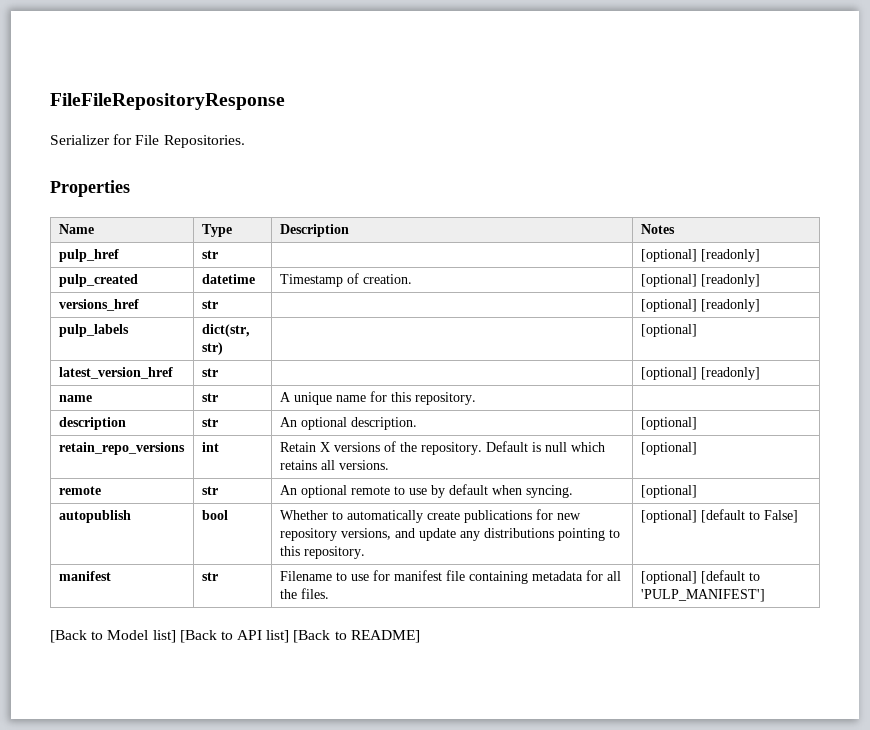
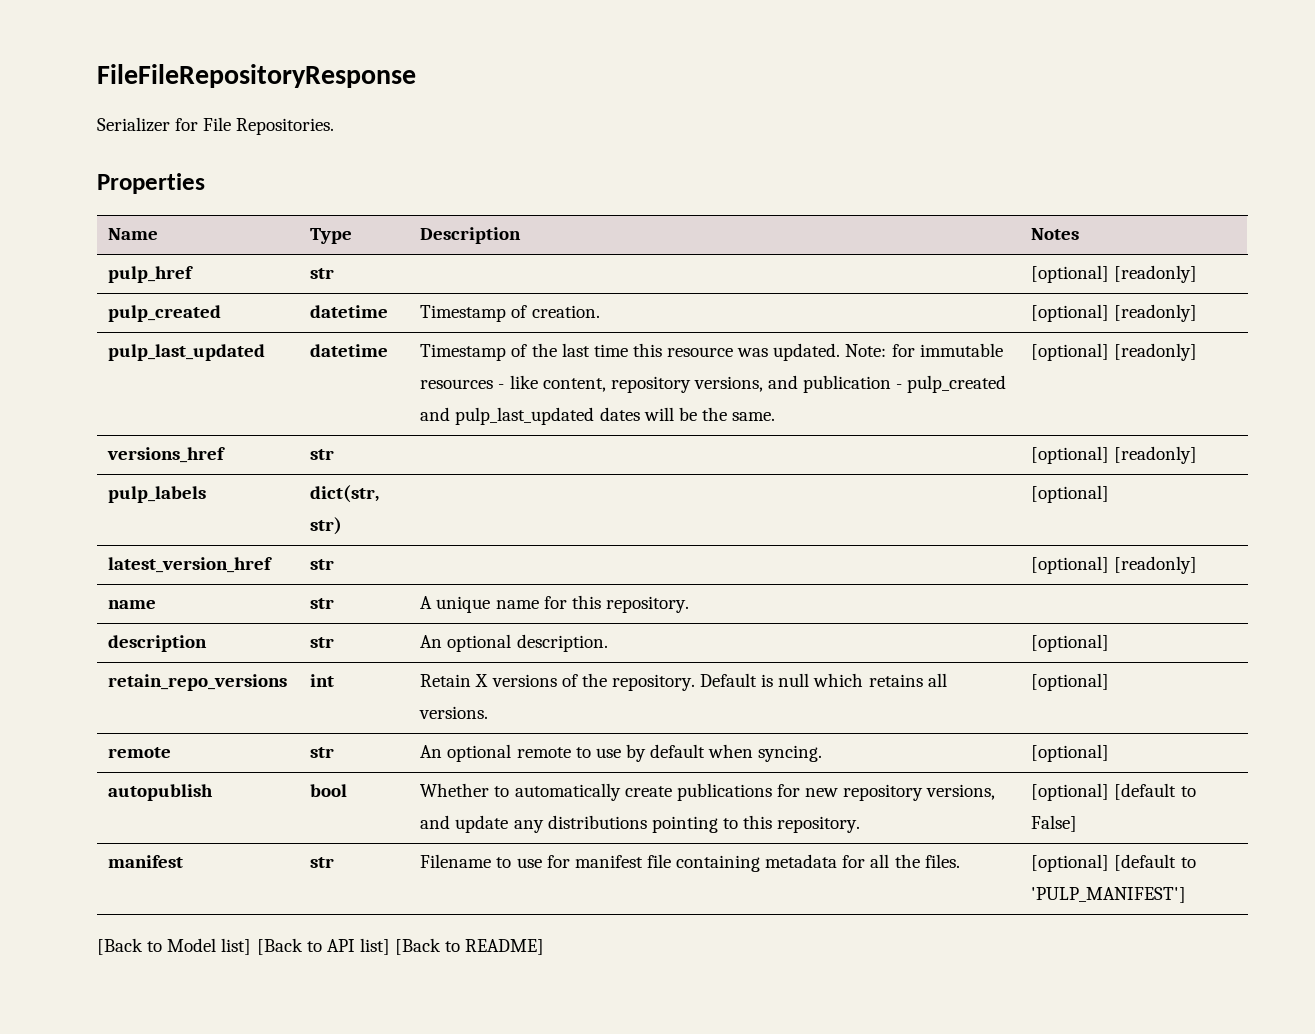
+ pulp_last_updated | datetime | Timestamp of the last time this resource was updated. Note: for immutable resources - like content, repository versions, and publication - pulp_created and pulp_last_updated dates will be the same. | [optional] [readonly]

